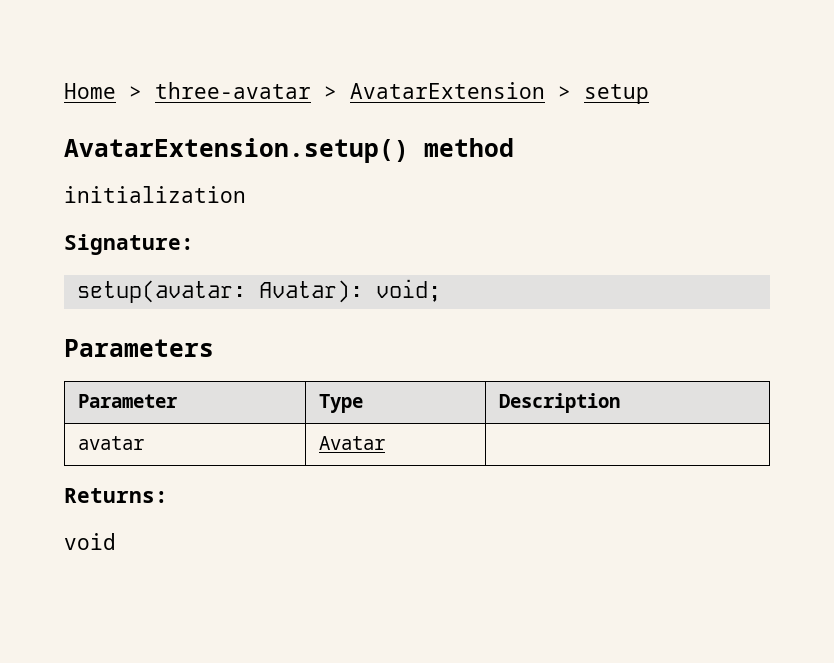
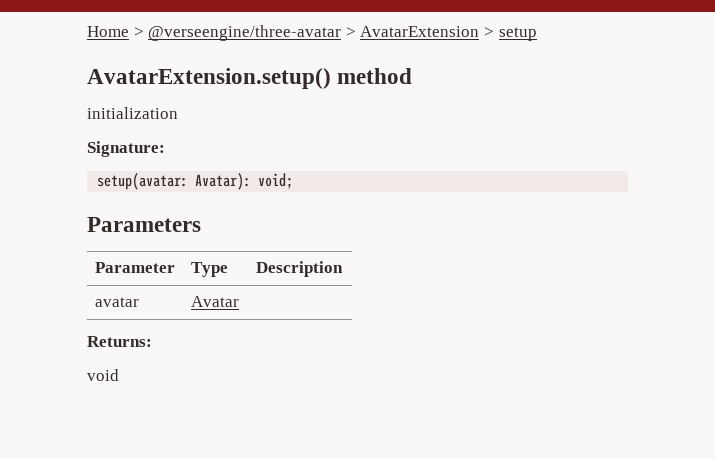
- Home > three-avatar > AvatarExtension > setup
+ Home > @verseengine/three-avatar > AvatarExtension > setup

